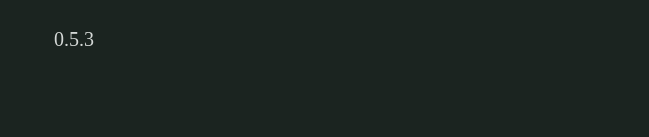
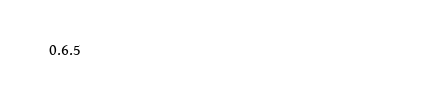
- 0.5.3
+ 0.6.5

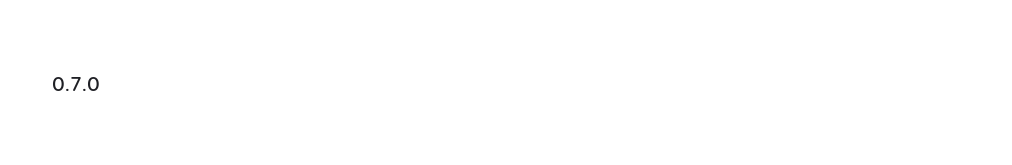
- 0.6.5
+ 0.7.0

